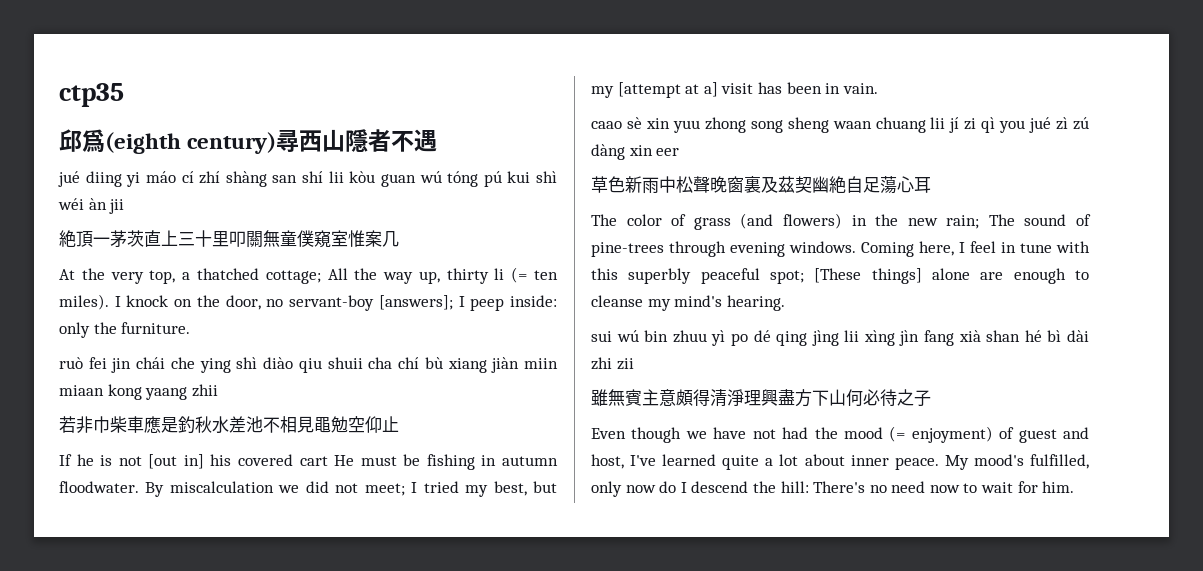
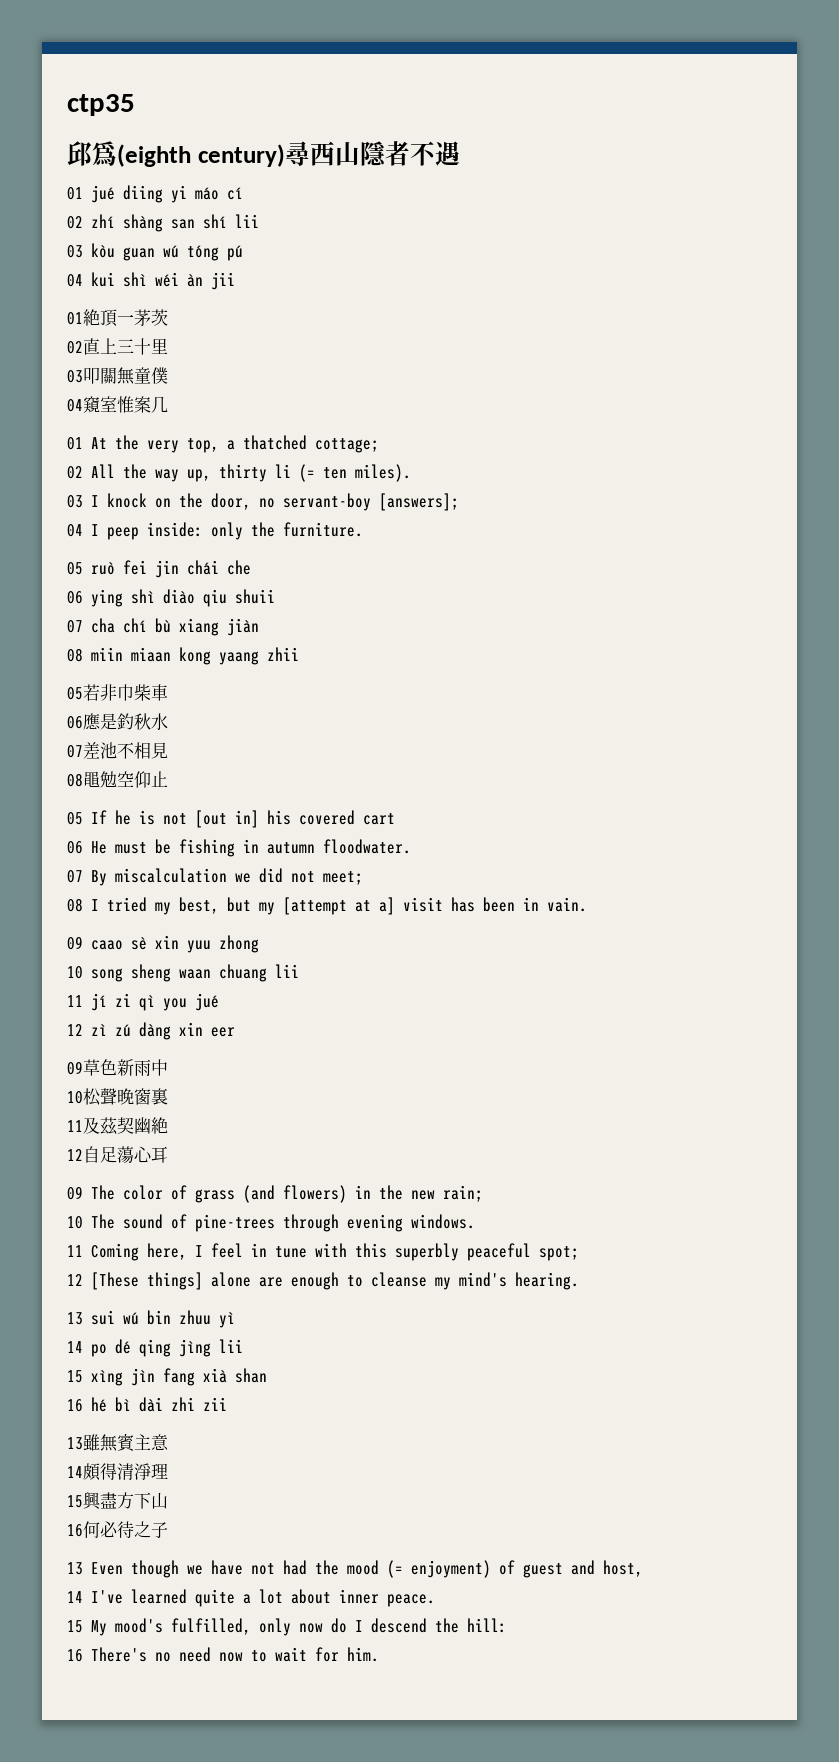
- jué diing yi máo cí zhí shàng san shí lii kòu guan wú tóng pú kui shì wéi àn jii
+ 01 jué diing yi máo cí
+ 02 zhí shàng san shí lii
+ 03 kòu guan wú tóng pú
+ 04 kui shì wéi àn jii
- 絶頂一茅茨直上三十里叩關無童僕窺室惟案几
+ 01絶頂一茅茨
+ 02直上三十里
+ 03叩關無童僕
+ 04窺室惟案几
- At the very top, a thatched cottage; All the way up, thirty li (= ten miles). I knock on the door, no servant-boy [answers]; I peep inside: only the furniture.
+ 01 At the very top, a thatched cottage;
+ 02 All the way up, thirty li (= ten miles).
+ 03 I knock on the door, no servant-boy [answers];
+ 04 I peep inside: only the furniture.
- ruò fei jin chái che ying shì diào qiu shuii cha chí bù xiang jiàn miin miaan kong yaang zhii
+ 05 ruò fei jin chái che
+ 06 ying shì diào qiu shuii
+ 07 cha chí bù xiang jiàn
+ 08 miin miaan kong yaang zhii
- 若非巾柴車應是釣秋水差池不相見黽勉空仰止
+ 05若非巾柴車
+ 06應是釣秋水
+ 07差池不相見
+ 08黽勉空仰止
- If he is not [out in] his covered cart He must be fishing in autumn floodwater. By miscalculation we did not meet; I tried my best, but my [attempt at a] visit has been in vain.
+ 05 If he is not [out in] his covered cart
+ 06 He must be fishing in autumn floodwater.
+ 07 By miscalculation we did not meet;
+ 08 I tried my best, but my [attempt at a] visit has been in vain.
- caao sè xin yuu zhong song sheng waan chuang lii jí zi qì you jué zì zú dàng xin eer
+ 09 caao sè xin yuu zhong
+ 10 song sheng waan chuang lii
+ 11 jí zi qì you jué
+ 12 zì zú dàng xin eer
- 草色新雨中松聲晚窗裏及茲契幽絶自足蕩心耳
+ 09草色新雨中
+ 10松聲晚窗裏
+ 11及茲契幽絶
+ 12自足蕩心耳
- The color of grass (and flowers) in the new rain; The sound of pine-trees through evening windows. Coming here, I feel in tune with this superbly peaceful spot; [These things] alone are enough to cleanse my mind's hearing.
+ 09 The color of grass (and flowers) in the new rain;
+ 10 The sound of pine-trees through evening windows.
+ 11 Coming here, I feel in tune with this superbly peaceful spot;
+ 12 [These things] alone are enough to cleanse my mind's hearing.
- sui wú bin zhuu yì po dé qing jìng lii xìng jìn fang xià shan hé bì dài zhi zii
+ 13 sui wú bin zhuu yì
+ 14 po dé qing jìng lii
+ 15 xìng jìn fang xià shan
+ 16 hé bì dài zhi zii
- 雖無賓主意頗得清淨理興盡方下山何必待之子
+ 13雖無賓主意
+ 14頗得清淨理
+ 15興盡方下山
+ 16何必待之子
- Even though we have not had the mood (= enjoyment) of guest and host, I've learned quite a lot about inner peace. My mood's fulfilled, only now do I descend the hill: There's no need now to wait for him.
+ 13 Even though we have not had the mood (= enjoyment) of guest and host,
+ 14 I've learned quite a lot about inner peace.
+ 15 My mood's fulfilled, only now do I descend the hill:
+ 16 There's no need now to wait for him.

